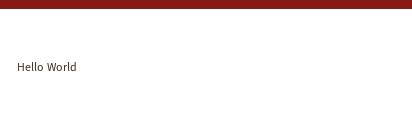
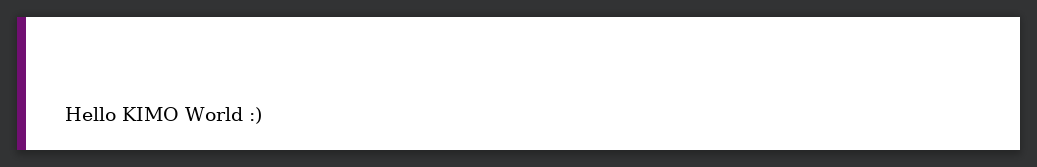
- Hello World
+ Hello KIMO World :)

